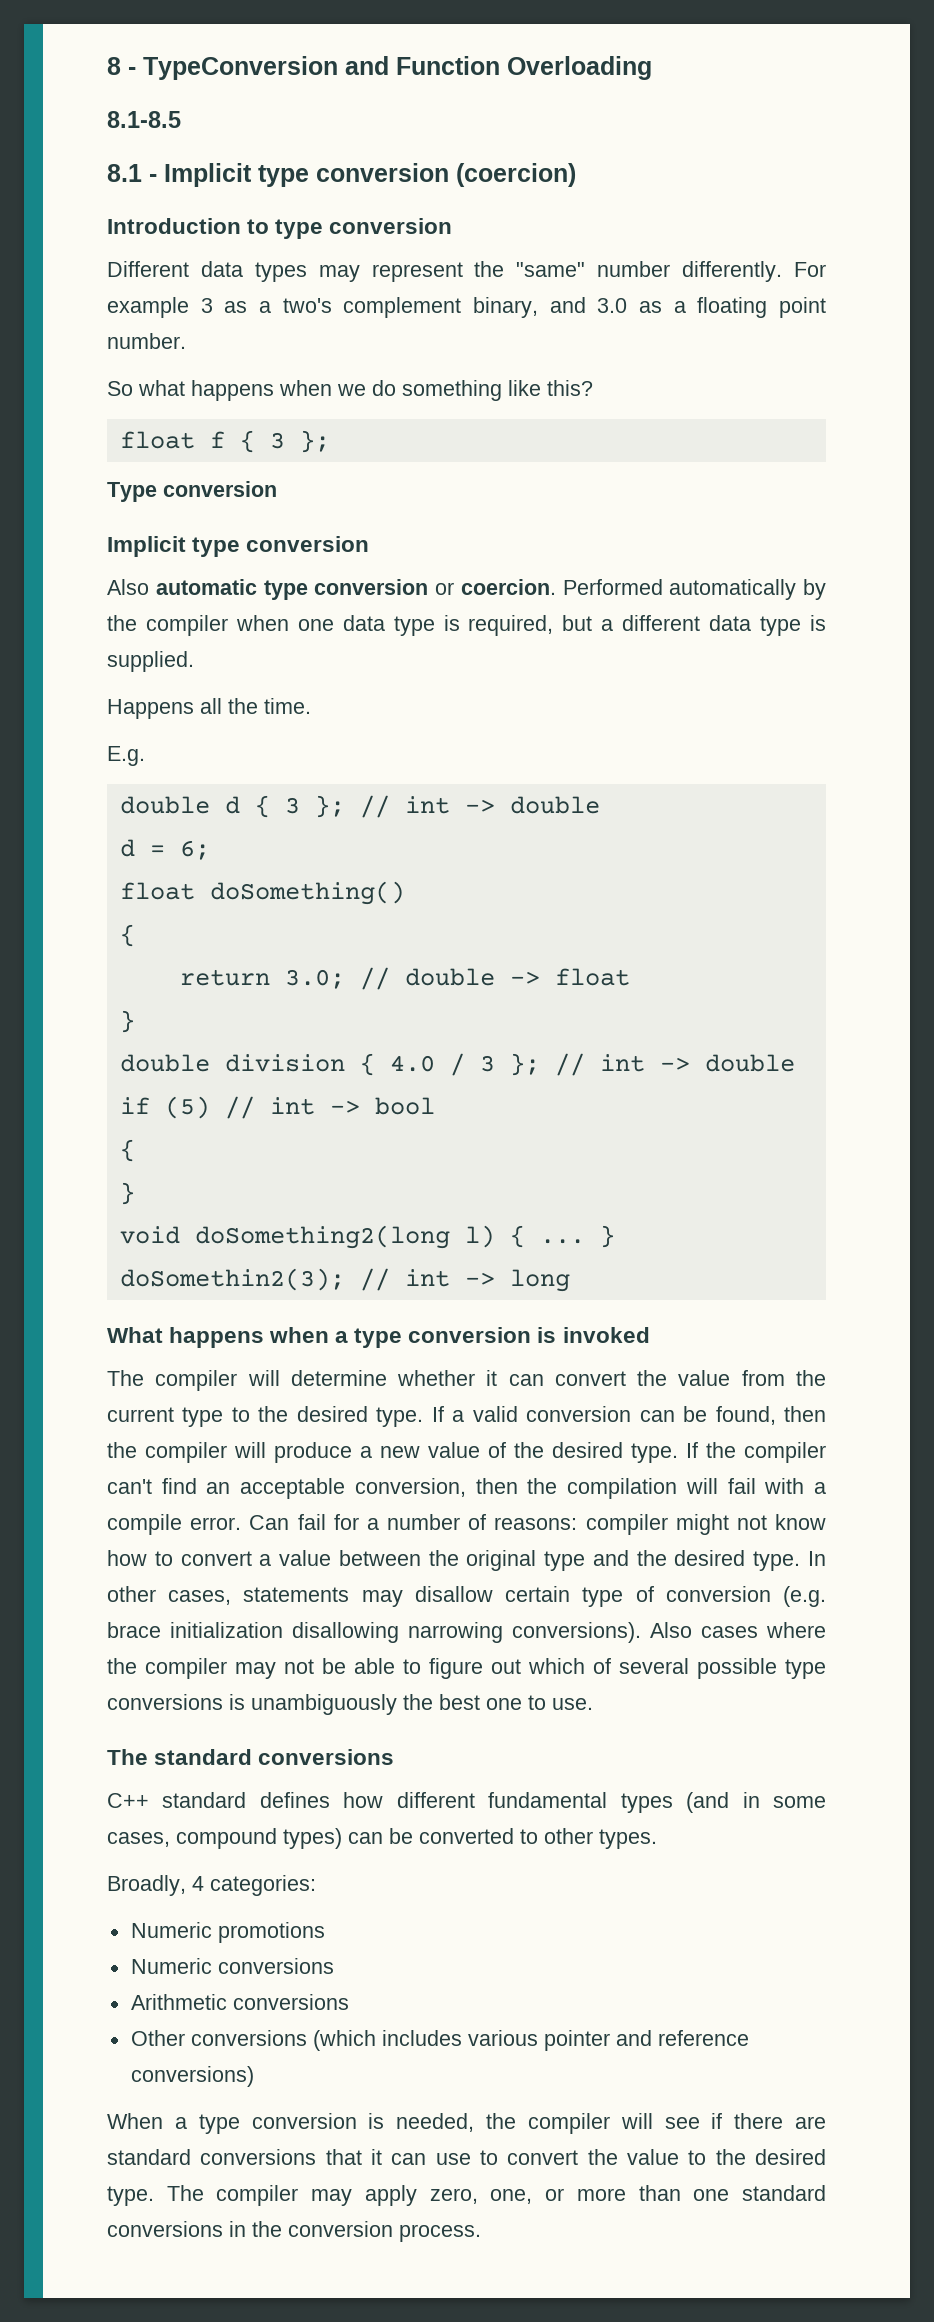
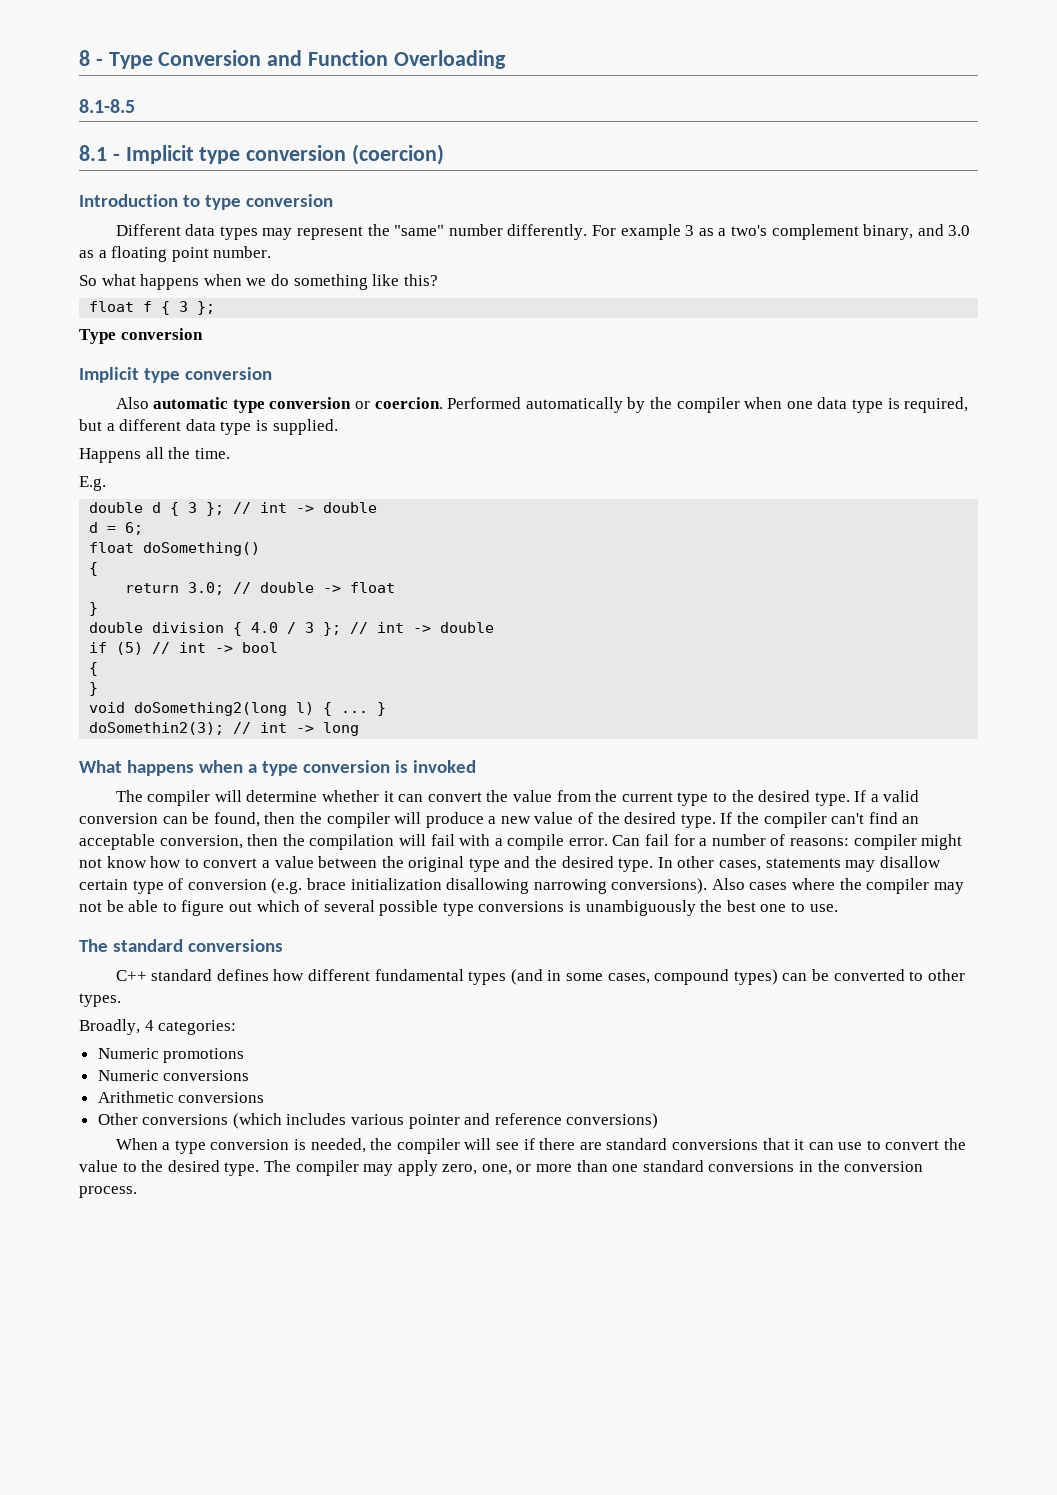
- 8 - TypeConversion and Function Overloading
+ 8 - Type Conversion and Function Overloading

